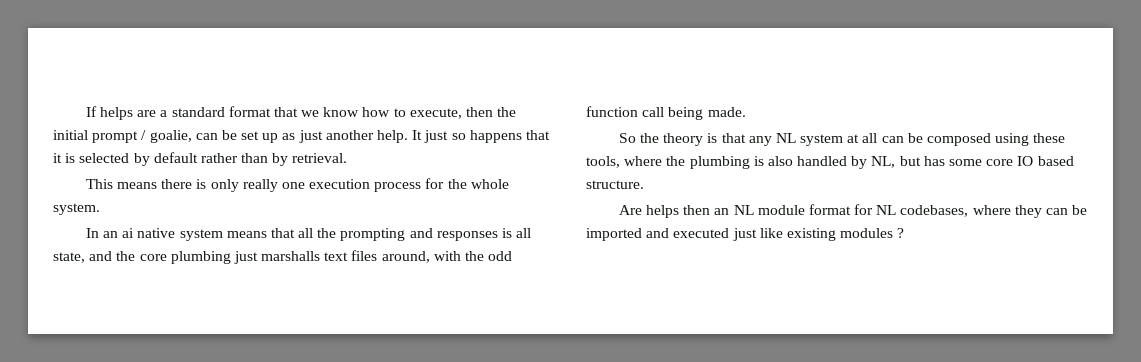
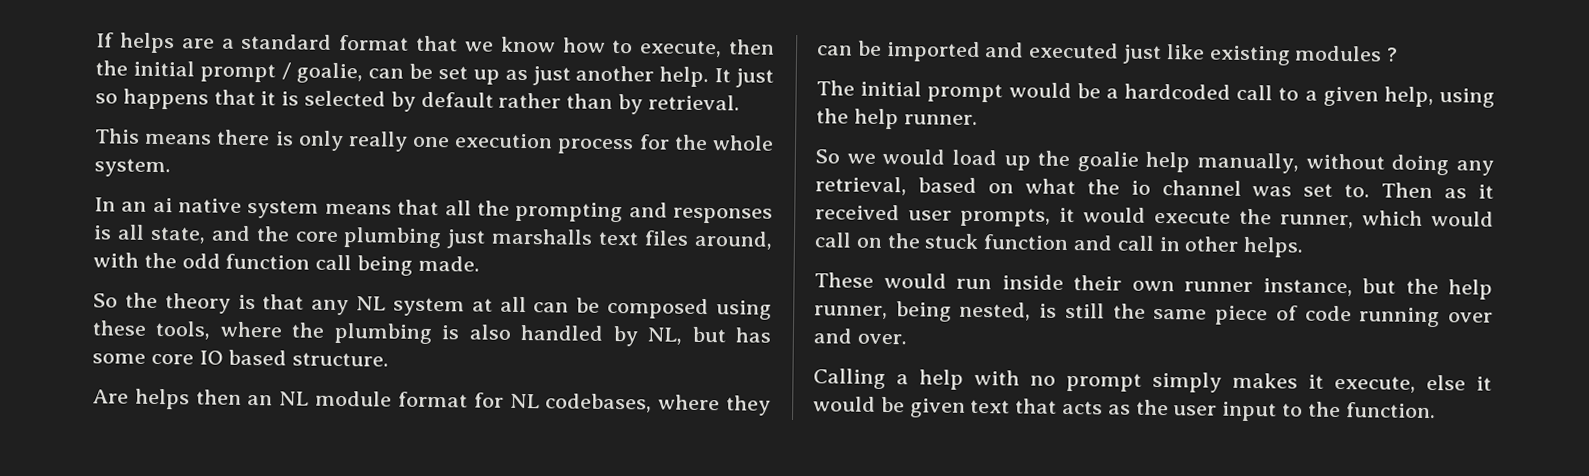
+ The initial prompt would be a hardcoded call to a given help, using the help runner.
+ So we would load up the goalie help manually, without doing any retrieval, based on what the io channel was set to. Then as it received user prompts, it would execute the runner, which would call on the stuck function and call in other helps.
+ These would run inside their own runner instance, but the help runner, being nested, is still the same piece of code running over and over.
+ Calling a help with no prompt simply makes it execute, else it would be given text that acts as the user input to the function.

